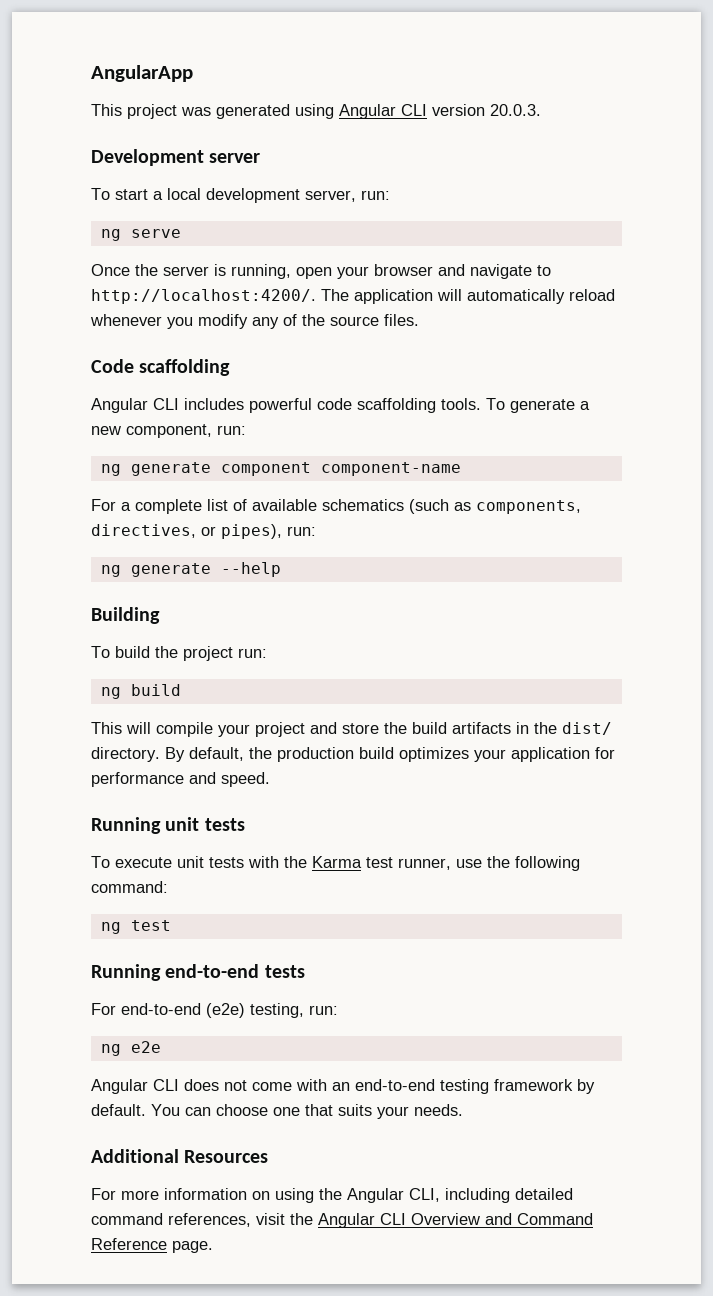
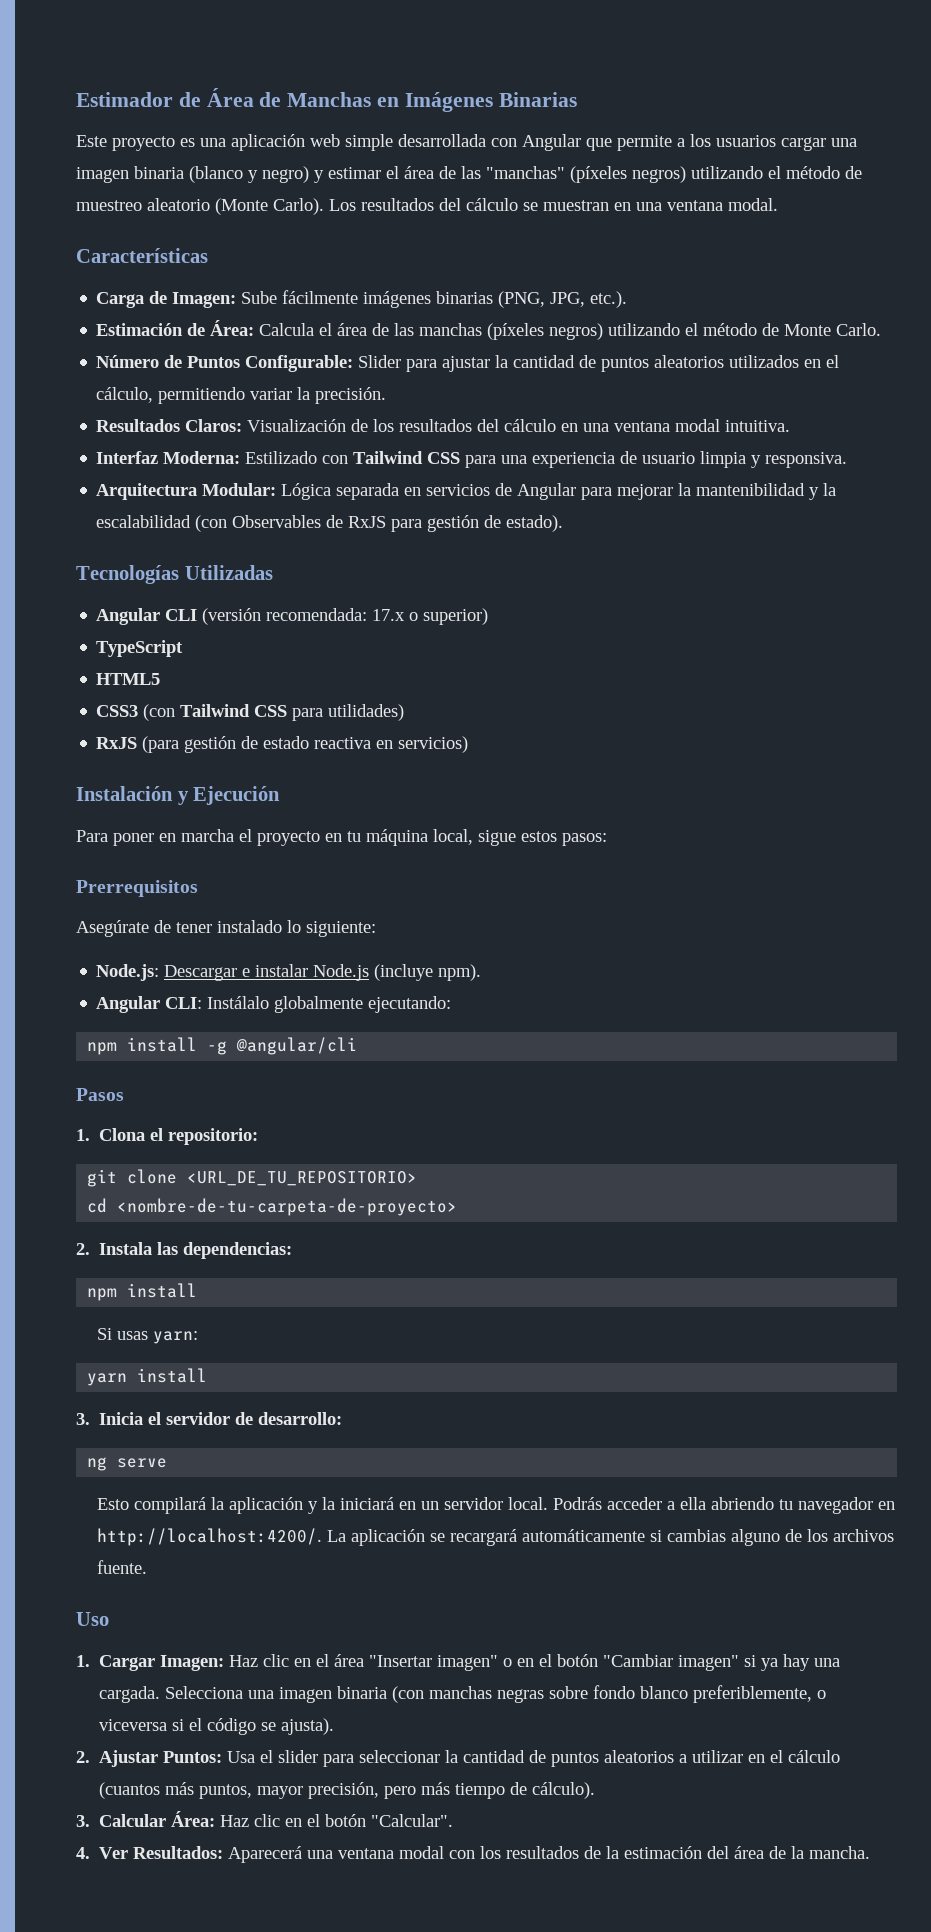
- AngularApp
- This project was generated using Angular CLI version 20.0.3.
- Development server
- To start a local development server, run:
+ Estimador de Área de Manchas en Imágenes Binarias
+ Este proyecto es una aplicación web simple desarrollada con Angular que permite a los usuarios cargar una imagen binaria (blanco y negro) y estimar el área de las "manchas" (píxeles negros) utilizando el método de muestreo aleatorio (Monte Carlo). Los resultados del cálculo se muestran en una ventana modal.
+ Características
+ Carga de Imagen: Sube fácilmente imágenes binarias (PNG, JPG, etc.).
+ Estimación de Área: Calcula el área de las manchas (píxeles negros) utilizando el método de Monte Carlo.
+ Número de Puntos Configurable: Slider para ajustar la cantidad de puntos aleatorios utilizados en el cálculo, permitiendo variar la precisión.
+ Resultados Claros: Visualización de los resultados del cálculo en una ventana modal intuitiva.
+ Interfaz Moderna: Estilizado con Tailwind CSS para una experiencia de usuario limpia y responsiva.
+ Arquitectura Modular: Lógica separada en servicios de Angular para mejorar la mantenibilidad y la escalabilidad (con Observables de RxJS para gestión de estado).
+ Tecnologías Utilizadas
+ Angular CLI (versión recomendada: 17.x o superior)
+ TypeScript
+ HTML5
+ CSS3 (con Tailwind CSS para utilidades)
+ RxJS (para gestión de estado reactiva en servicios)
+ Instalación y Ejecución
+ Para poner en marcha el proyecto en tu máquina local, sigue estos pasos:
+ Prerrequisitos
+ Asegúrate de tener instalado lo siguiente:
+ Node.js: Descargar e instalar Node.js (incluye npm).
+ Angular CLI: Instálalo globalmente ejecutando:
+ npm install -g @angular/cli
+ Pasos
+ 1. Clona el repositorio:
+ git clone <URL_DE_TU_REPOSITORIO>
+ cd <nombre-de-tu-carpeta-de-proyecto>
+ 2. Instala las dependencias:
+ npm install
+ Si usas yarn:
+ yarn install
+ 3. Inicia el servidor de desarrollo:
  ng serve
- Once the server is running, open your browser and navigate to http://localhost:4200/. The application will automatically reload whenever you modify any of the source files.
- Code scaffolding
- Angular CLI includes powerful code scaffolding tools. To generate a new component, run:
- ng generate component component-name
- For a complete list of available schematics (such as components, directives, or pipes), run:
- ng generate --help
- Building
- To build the project run:
- ng build
- This will compile your project and store the build artifacts in the dist/ directory. By default, the production build optimizes your application for performance and speed.
- Running unit tests
- To execute unit tests with the Karma test runner, use the following command:
- ng test
- Running end-to-end tests
- For end-to-end (e2e) testing, run:
- ng e2e
- Angular CLI does not come with an end-to-end testing framework by default. You can choose one that suits your needs.
- Additional Resources
- For more information on using the Angular CLI, including detailed command references, visit the Angular CLI Overview and Command Reference page.
+ Esto compilará la aplicación y la iniciará en un servidor local. Podrás acceder a ella abriendo tu navegador en http://localhost:4200/. La aplicación se recargará automáticamente si cambias alguno de los archivos fuente.
+ Uso
+ 1. Cargar Imagen: Haz clic en el área "Insertar imagen" o en el botón "Cambiar imagen" si ya hay una cargada. Selecciona una imagen binaria (con manchas negras sobre fondo blanco preferiblemente, o viceversa si el código se ajusta).
+ 2. Ajustar Puntos: Usa el slider para seleccionar la cantidad de puntos aleatorios a utilizar en el cálculo (cuantos más puntos, mayor precisión, pero más tiempo de cálculo).
+ 3. Calcular Área: Haz clic en el botón "Calcular".
+ 4. Ver Resultados: Aparecerá una ventana modal con los resultados de la estimación del área de la mancha.

